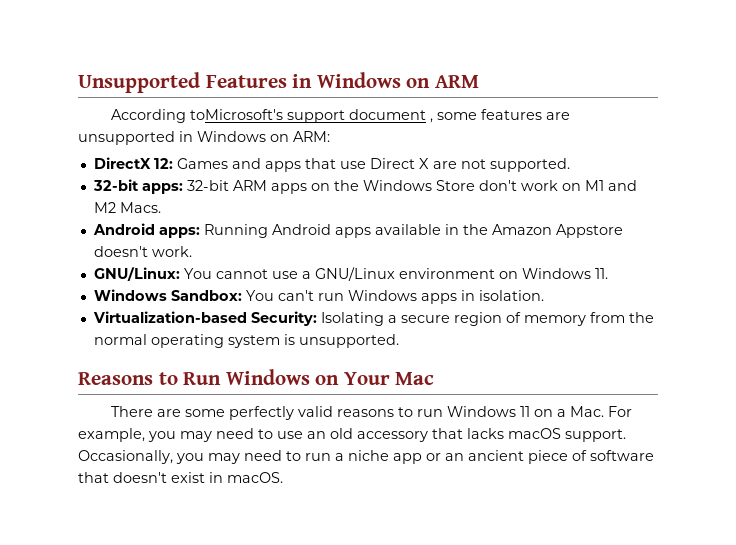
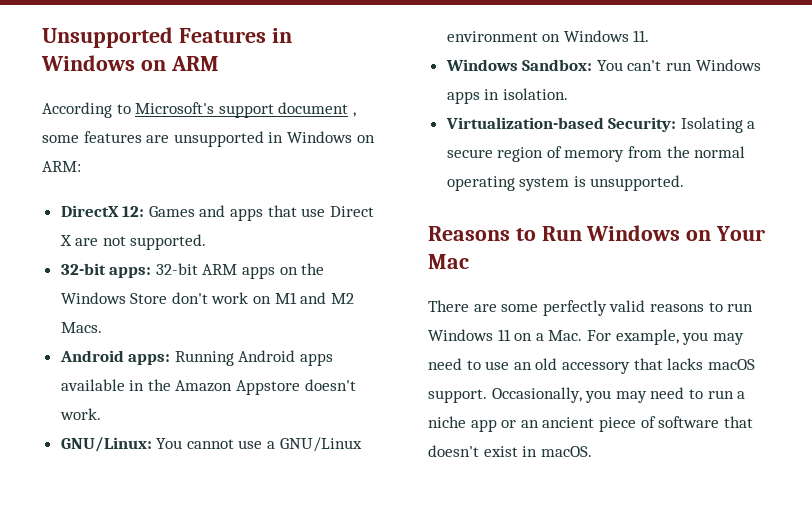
- According toMicrosoft's support document , some features are unsupported in Windows on ARM:
+ According to Microsoft's support document , some features are unsupported in Windows on ARM:

